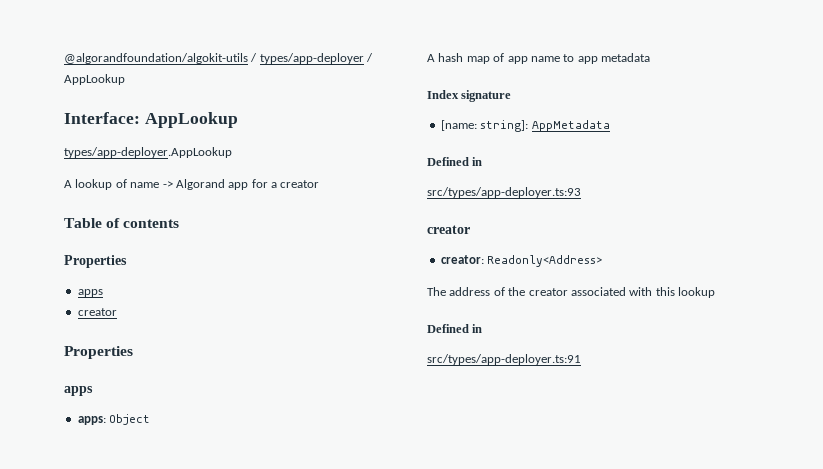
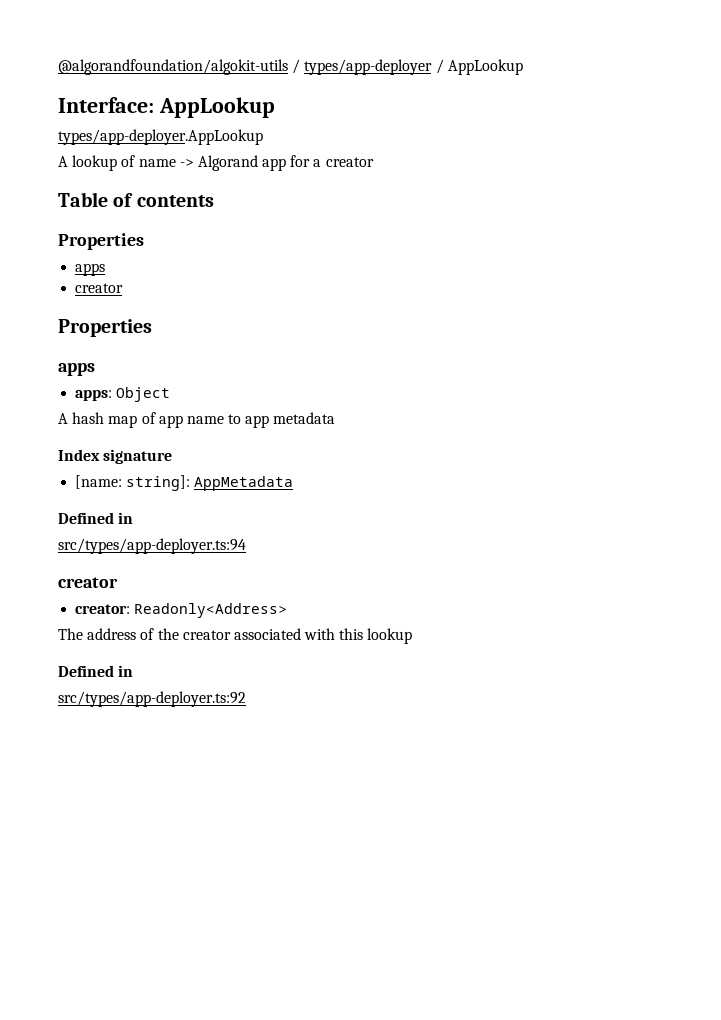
- src/types/app-deployer.ts:93
+ src/types/app-deployer.ts:94
- src/types/app-deployer.ts:91
+ src/types/app-deployer.ts:92

